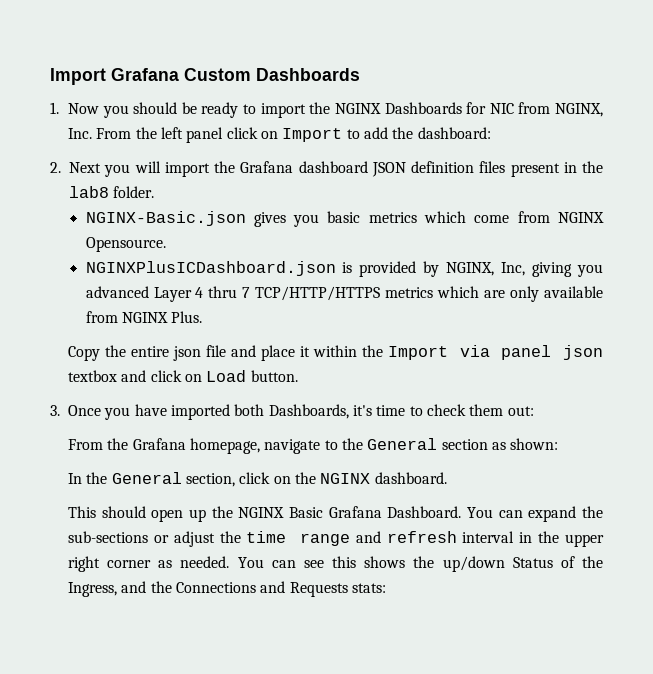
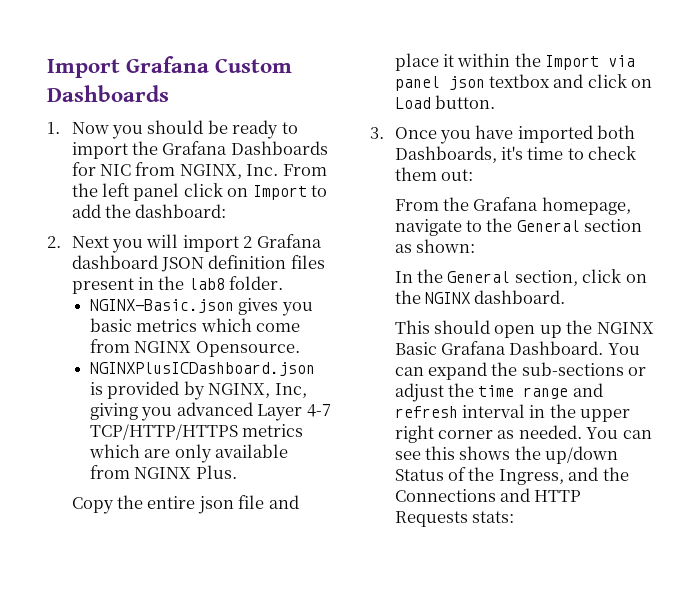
- 1. Now you should be ready to import the NGINX Dashboards for NIC from NGINX, Inc. From the left panel click on Import to add the dashboard:
+ 1. Now you should be ready to import the Grafana Dashboards for NIC from NGINX, Inc. From the left panel click on Import to add the dashboard:
- 2. Next you will import the Grafana dashboard JSON definition files present in the lab8 folder.
+ 2. Next you will import 2 Grafana dashboard JSON definition files present in the lab8 folder.
- NGINXPlusICDashboard.json is provided by NGINX, Inc, giving you advanced Layer 4 thru 7 TCP/HTTP/HTTPS metrics which are only available from NGINX Plus.
+ NGINXPlusICDashboard.json is provided by NGINX, Inc, giving you advanced Layer 4-7 TCP/HTTP/HTTPS metrics which are only available from NGINX Plus.
- You can see this shows the up/down Status of the Ingress, and the Connections and Requests stats:
+ You can see this shows the up/down Status of the Ingress, and the Connections and HTTP Requests stats:

